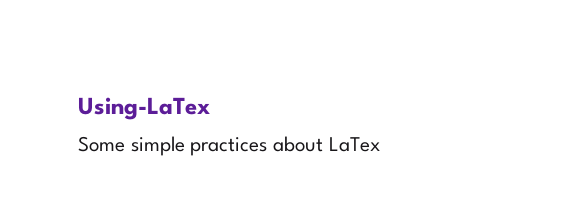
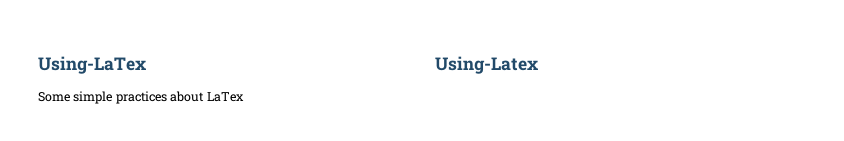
+ Using-Latex

